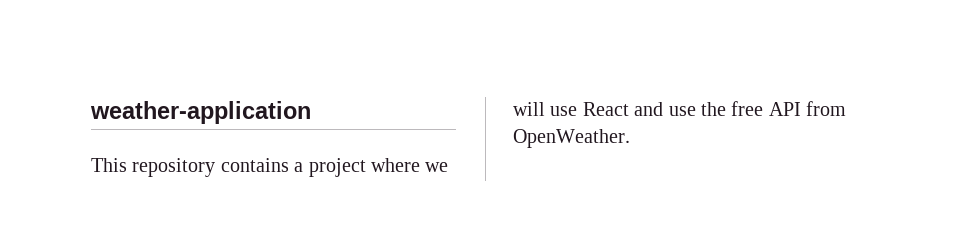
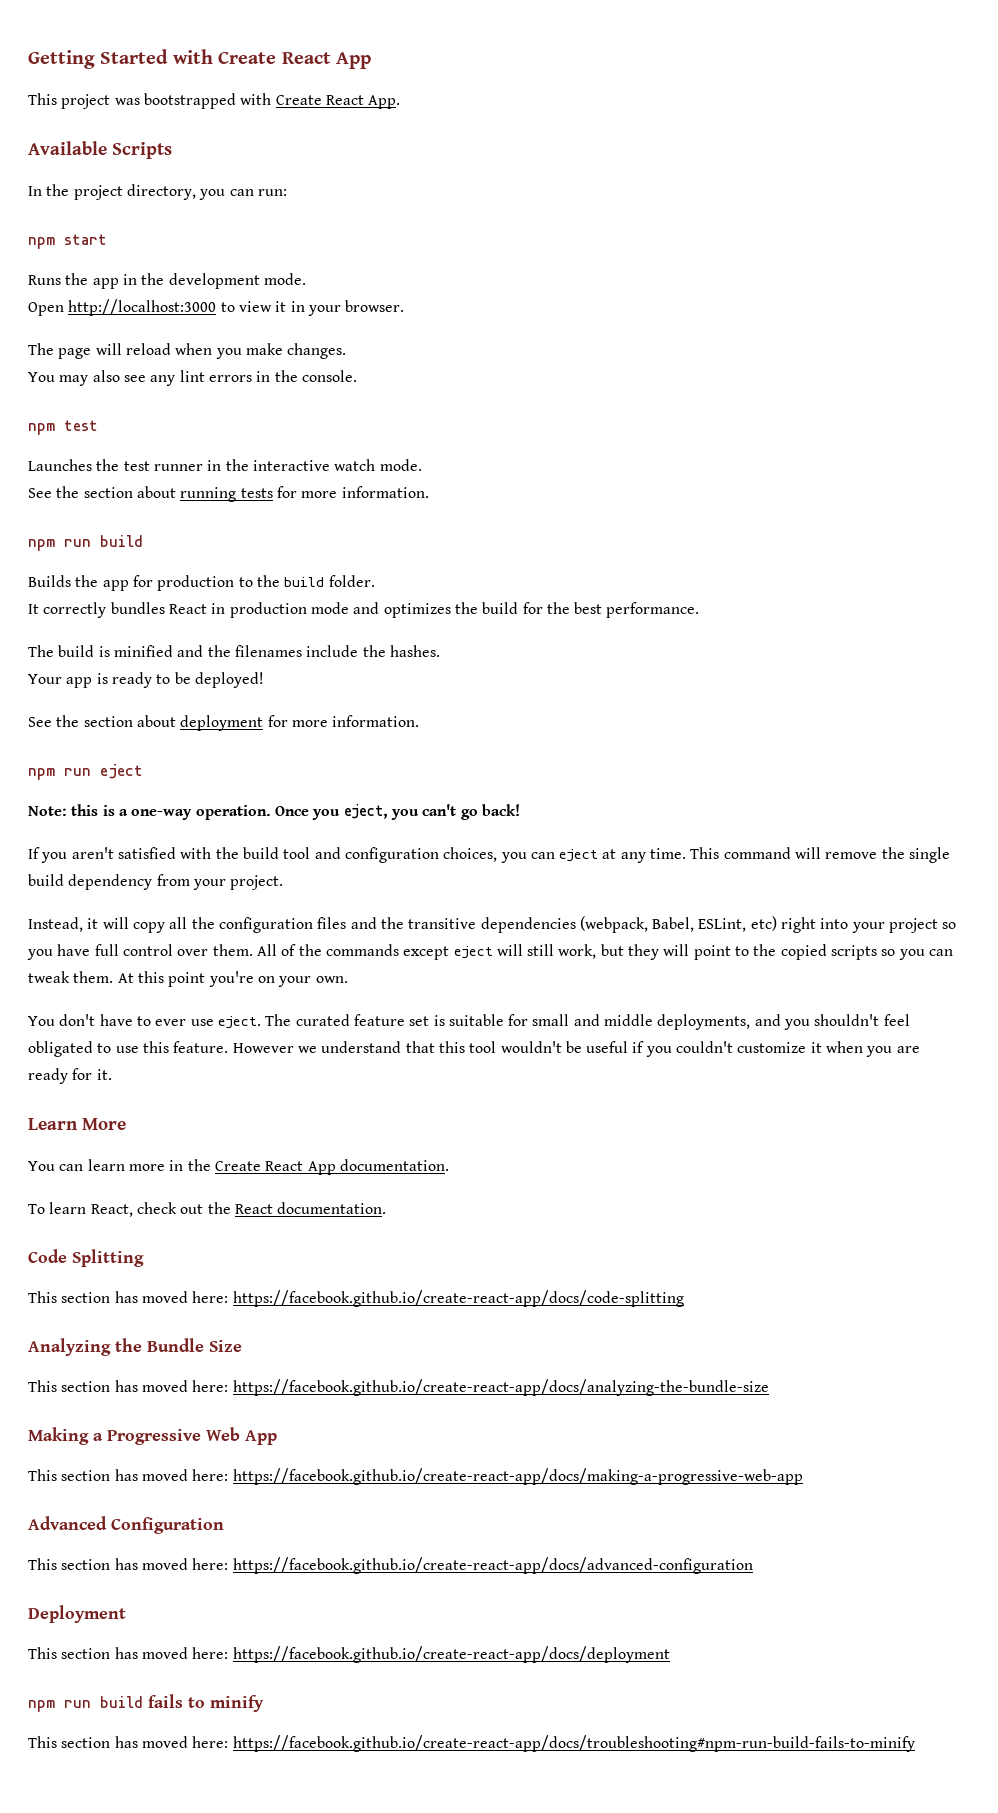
- weather-application
- This repository contains a project where we will use React and use the free API from OpenWeather.
+ Getting Started with Create React App
+ This project was bootstrapped with Create React App.
+ Available Scripts
+ In the project directory, you can run:
+ npm start
+ Runs the app in the development mode.
+ Open http://localhost:3000 to view it in your browser.
+ The page will reload when you make changes.
+ You may also see any lint errors in the console.
+ npm test
+ Launches the test runner in the interactive watch mode.
+ See the section about running tests for more information.
+ npm run build
+ Builds the app for production to the build folder.
+ It correctly bundles React in production mode and optimizes the build for the best performance.
+ The build is minified and the filenames include the hashes.
+ Your app is ready to be deployed!
+ See the section about deployment for more information.
+ npm run eject
+ Note: this is a one-way operation. Once you eject, you can't go back!
+ If you aren't satisfied with the build tool and configuration choices, you can eject at any time. This command will remove the single build dependency from your project.
+ Instead, it will copy all the configuration files and the transitive dependencies (webpack, Babel, ESLint, etc) right into your project so you have full control over them. All of the commands except eject will still work, but they will point to the copied scripts so you can tweak them. At this point you're on your own.
+ You don't have to ever use eject. The curated feature set is suitable for small and middle deployments, and you shouldn't feel obligated to use this feature. However we understand that this tool wouldn't be useful if you couldn't customize it when you are ready for it.
+ Learn More
+ You can learn more in the Create React App documentation.
+ To learn React, check out the React documentation.
+ Code Splitting
+ This section has moved here: https://facebook.github.io/create-react-app/docs/code-splitting
+ Analyzing the Bundle Size
+ This section has moved here: https://facebook.github.io/create-react-app/docs/analyzing-the-bundle-size
+ Making a Progressive Web App
+ This section has moved here: https://facebook.github.io/create-react-app/docs/making-a-progressive-web-app
+ Advanced Configuration
+ This section has moved here: https://facebook.github.io/create-react-app/docs/advanced-configuration
+ Deployment
+ This section has moved here: https://facebook.github.io/create-react-app/docs/deployment
+ npm run build fails to minify
+ This section has moved here: https://facebook.github.io/create-react-app/docs/troubleshooting#npm-run-build-fails-to-minify

